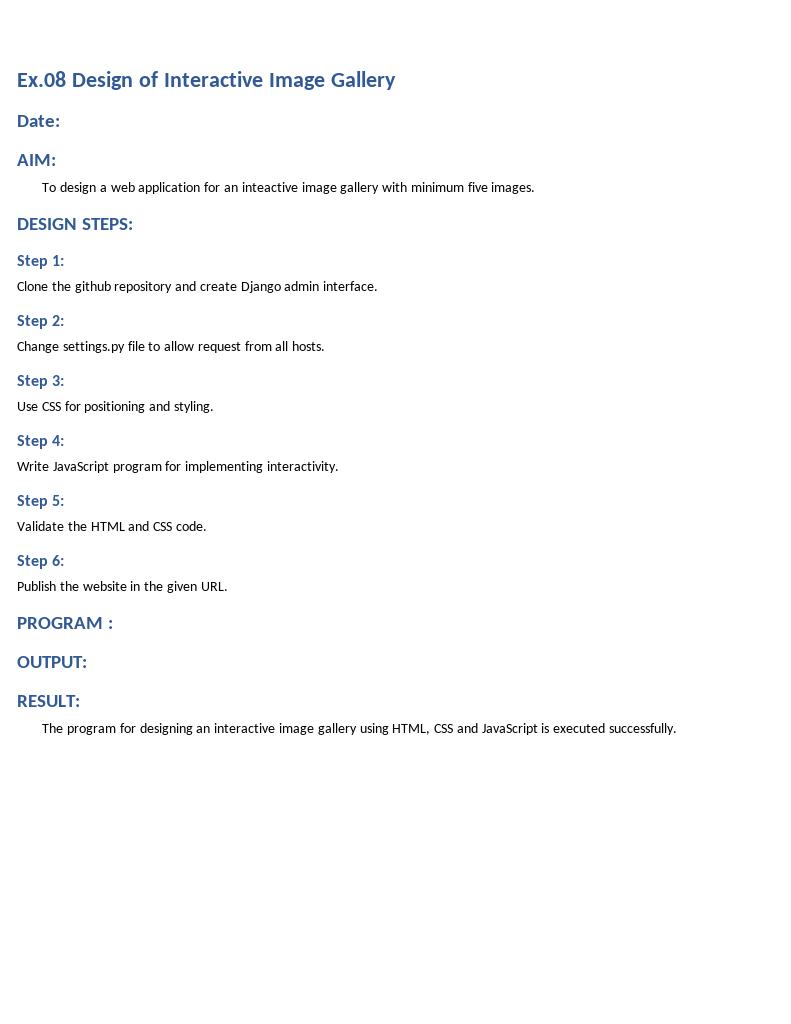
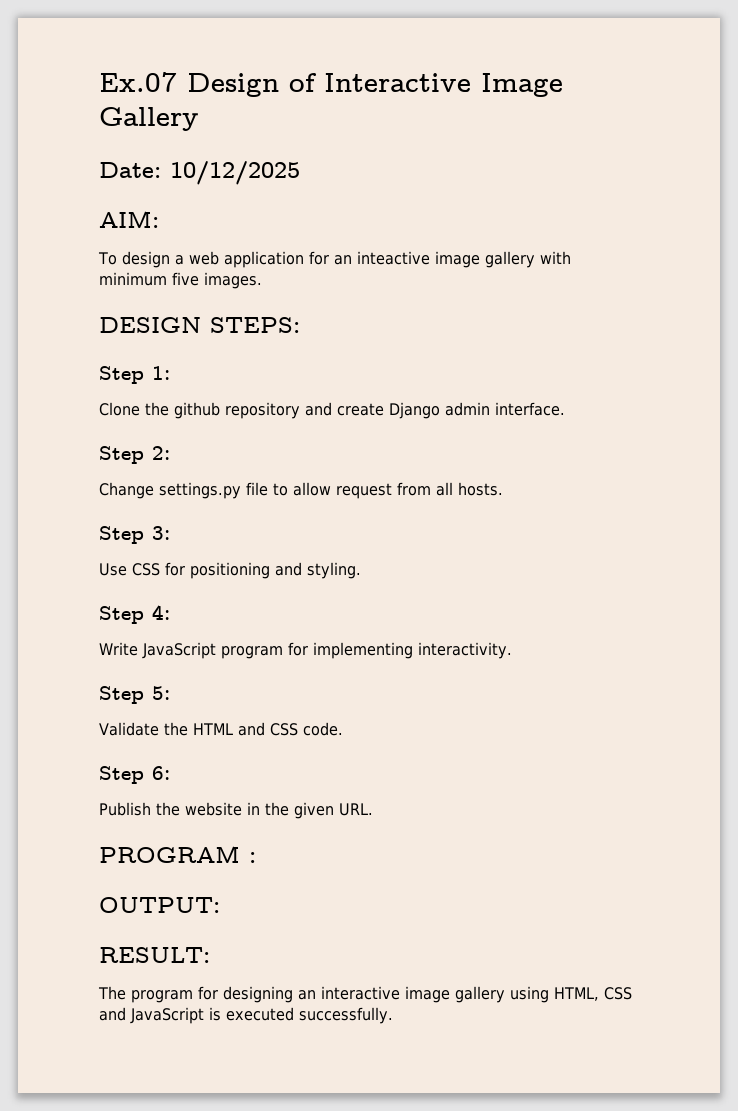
- Ex.08 Design of Interactive Image Gallery
+ Ex.07 Design of Interactive Image Gallery
- Date:
+ Date: 10/12/2025

